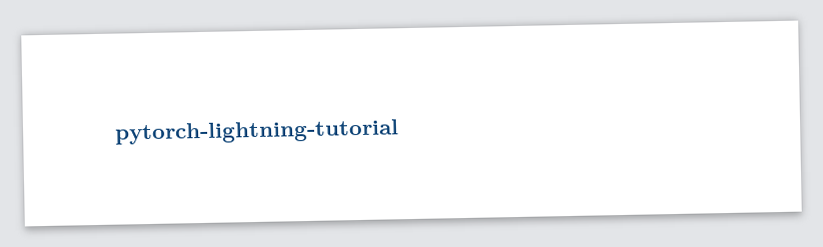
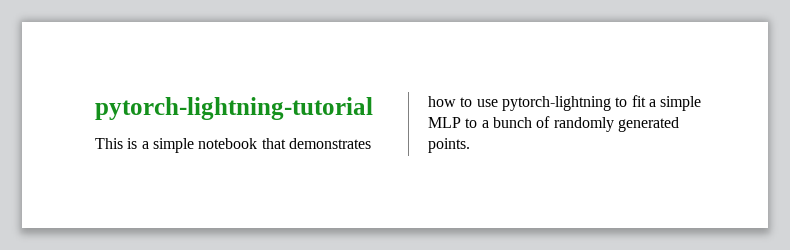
+ This is a simple notebook that demonstrates how to use pytorch-lightning to fit a simple MLP to a bunch of randomly generated points.

